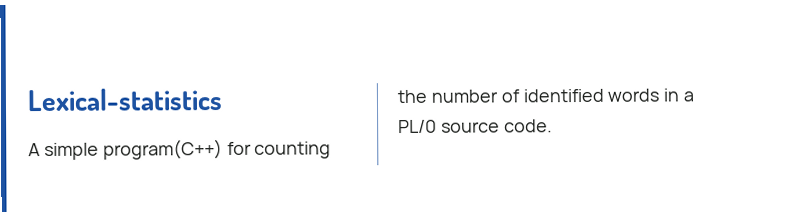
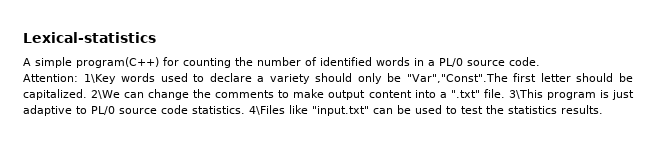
+ Attention: 1\Key words used to declare a variety should only be "Var","Const".The first letter should be capitalized. 2\We can change the comments to make output content into a ".txt" file. 3\This program is just adaptive to PL/0 source code statistics. 4\Files like "input.txt" can be used to test the statistics results.

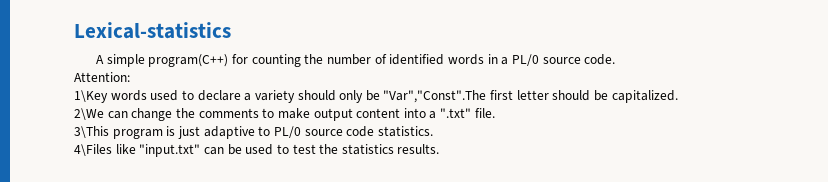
- Attention: 1\Key words used to declare a variety should only be "Var","Const".The first letter should be capitalized. 2\We can change the comments to make output content into a ".txt" file. 3\This program is just adaptive to PL/0 source code statistics. 4\Files like "input.txt" can be used to test the statistics results.
+ Attention:
+ 1\Key words used to declare a variety should only be "Var","Const".The first letter should be capitalized.
+ 2\We can change the comments to make output content into a ".txt" file.
+ 3\This program is just adaptive to PL/0 source code statistics.
+ 4\Files like "input.txt" can be used to test the statistics results.

